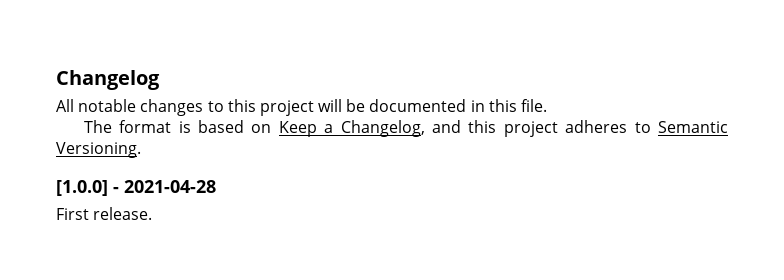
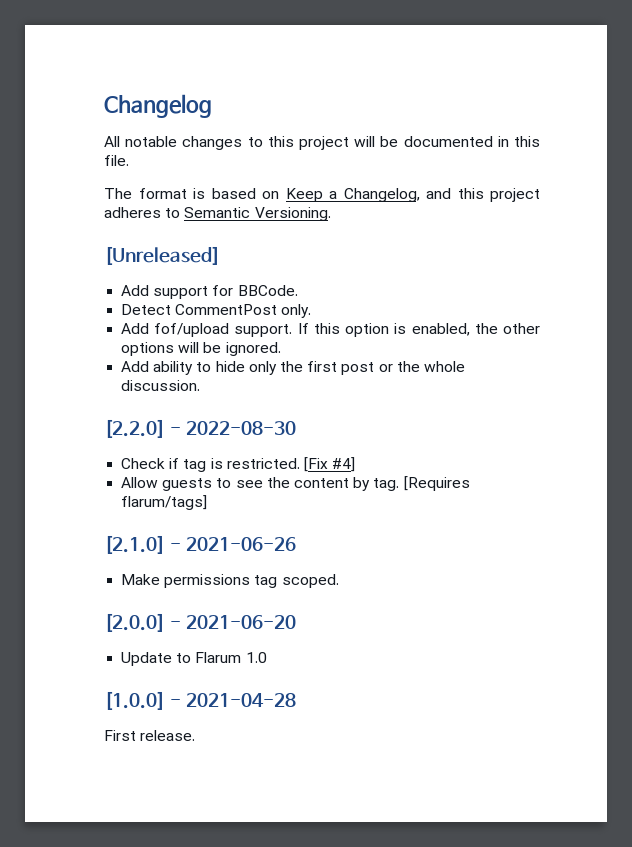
+ [Unreleased]
+ Add support for BBCode.
+ Detect CommentPost only.
+ Add fof/upload support. If this option is enabled, the other options will be ignored.
+ Add ability to hide only the first post or the whole discussion.
+ [2.2.0] - 2022-08-30
+ Check if tag is restricted. [Fix #4]
+ Allow guests to see the content by tag. [Requires flarum/tags]
+ [2.1.0] - 2021-06-26
+ Make permissions tag scoped.
+ [2.0.0] - 2021-06-20
+ Update to Flarum 1.0

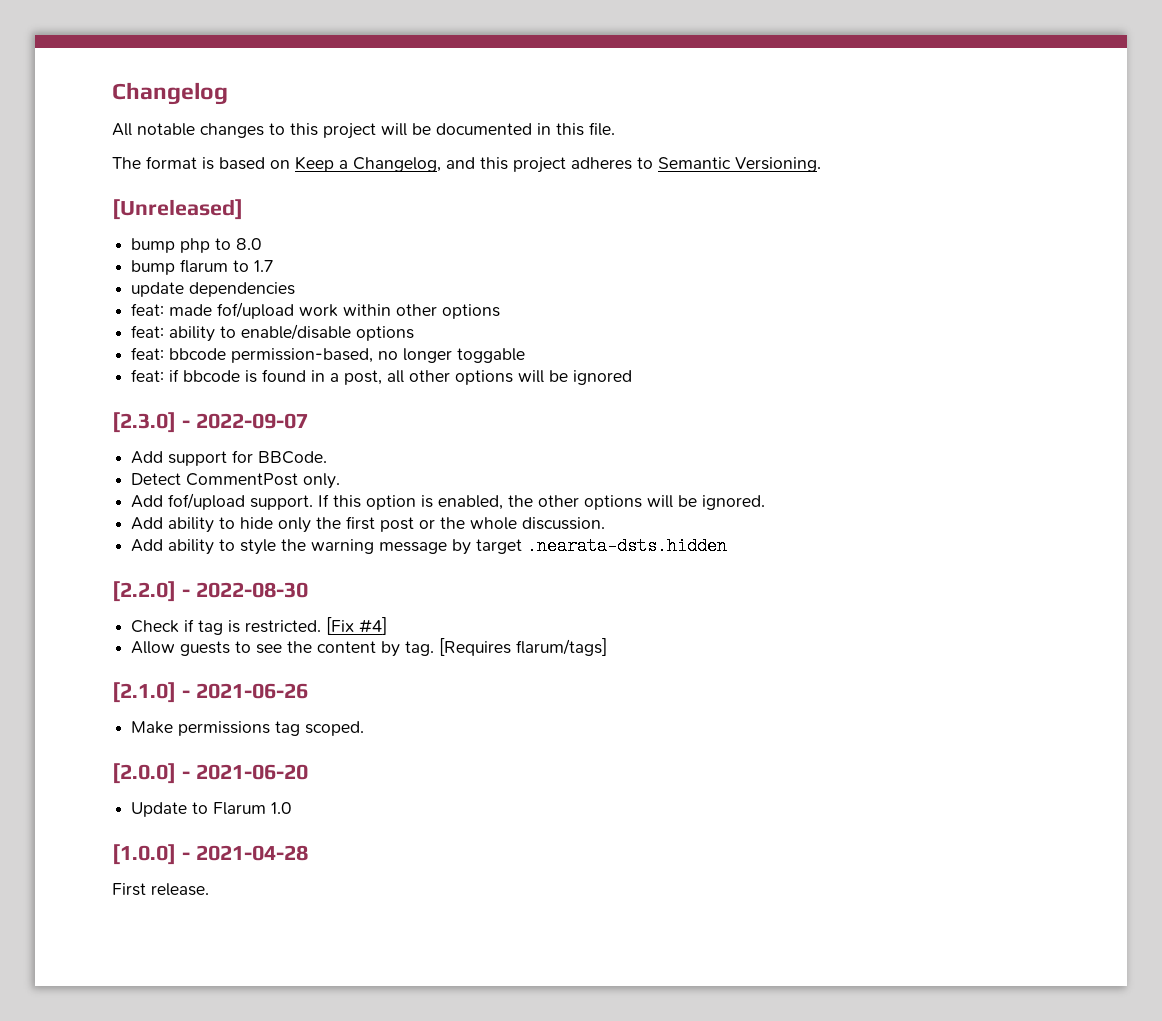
+ bump php to 8.0
+ bump flarum to 1.7
+ update dependencies
+ feat: made fof/upload work within other options
+ feat: ability to enable/disable options
+ feat: bbcode permission-based, no longer toggable
+ feat: if bbcode is found in a post, all other options will be ignored
+ [2.3.0] - 2022-09-07
+ Add ability to style the warning message by target .nearata-dsts.hidden

